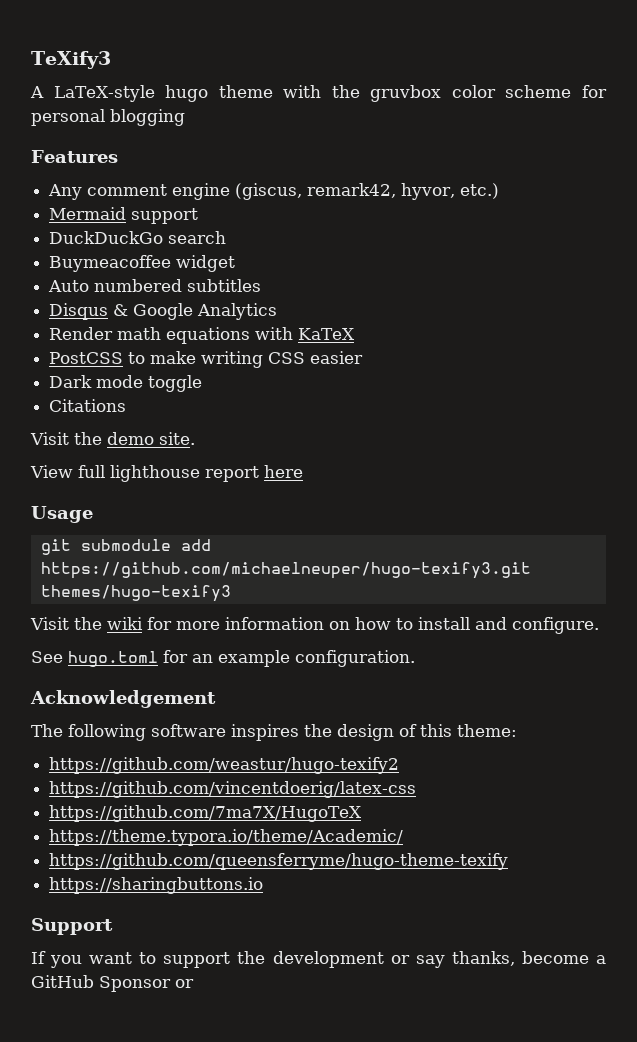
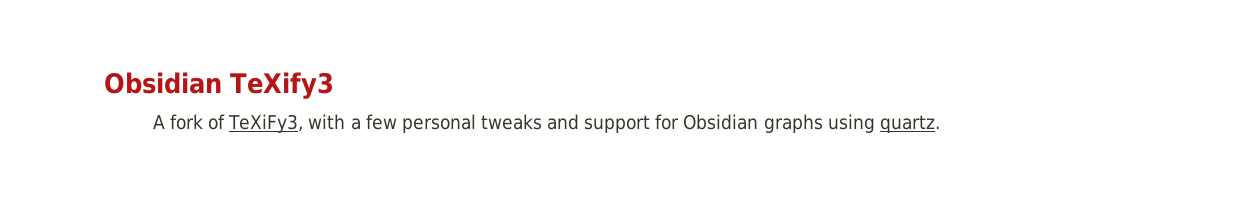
- TeXify3
+ Obsidian TeXify3
- A LaTeX-style hugo theme with the gruvbox color scheme for personal blogging
- Features
- Any comment engine (giscus, remark42, hyvor, etc.)
- Mermaid support
- DuckDuckGo search
- Buymeacoffee widget
- Auto numbered subtitles
- Disqus & Google Analytics
- Render math equations with KaTeX
- PostCSS to make writing CSS easier
- Dark mode toggle
- Citations
- Visit the demo site.
- View full lighthouse report here
- Usage
- git submodule add https://github.com/michaelneuper/hugo-texify3.git themes/hugo-texify3
- Visit the wiki for more information on how to install and configure.
- See hugo.toml for an example configuration.
- Acknowledgement
- The following software inspires the design of this theme:
- https://github.com/weastur/hugo-texify2
- https://github.com/vincentdoerig/latex-css
- https://github.com/7ma7X/HugoTeX
- https://theme.typora.io/theme/Academic/
- https://github.com/queensferryme/hugo-theme-texify
- https://sharingbuttons.io
- Support
- If you want to support the development or say thanks, become a GitHub Sponsor or
+ A fork of TeXiFy3, with a few personal tweaks and support for Obsidian graphs using quartz.

